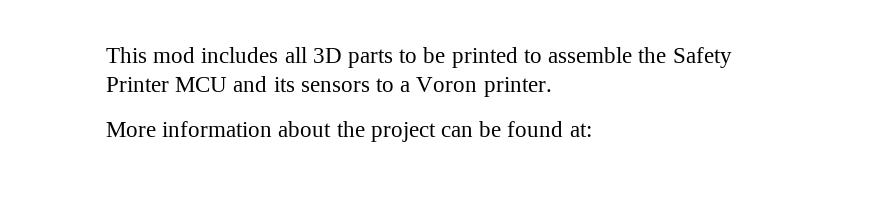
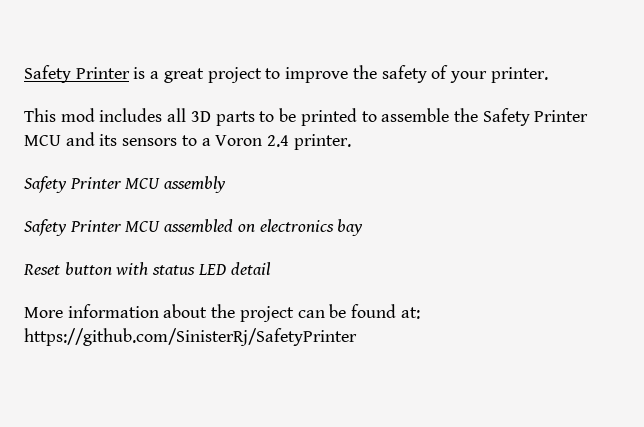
+ Safety Printer is a great project to improve the safety of your printer.
- This mod includes all 3D parts to be printed to assemble the Safety Printer MCU and its sensors to a Voron printer.
+ This mod includes all 3D parts to be printed to assemble the Safety Printer MCU and its sensors to a Voron 2.4 printer.
+ Safety Printer MCU assembly
+ Safety Printer MCU assembled on electronics bay
+ Reset button with status LED detail
- More information about the project can be found at:
+ More information about the project can be found at: https://github.com/SinisterRj/SafetyPrinter

